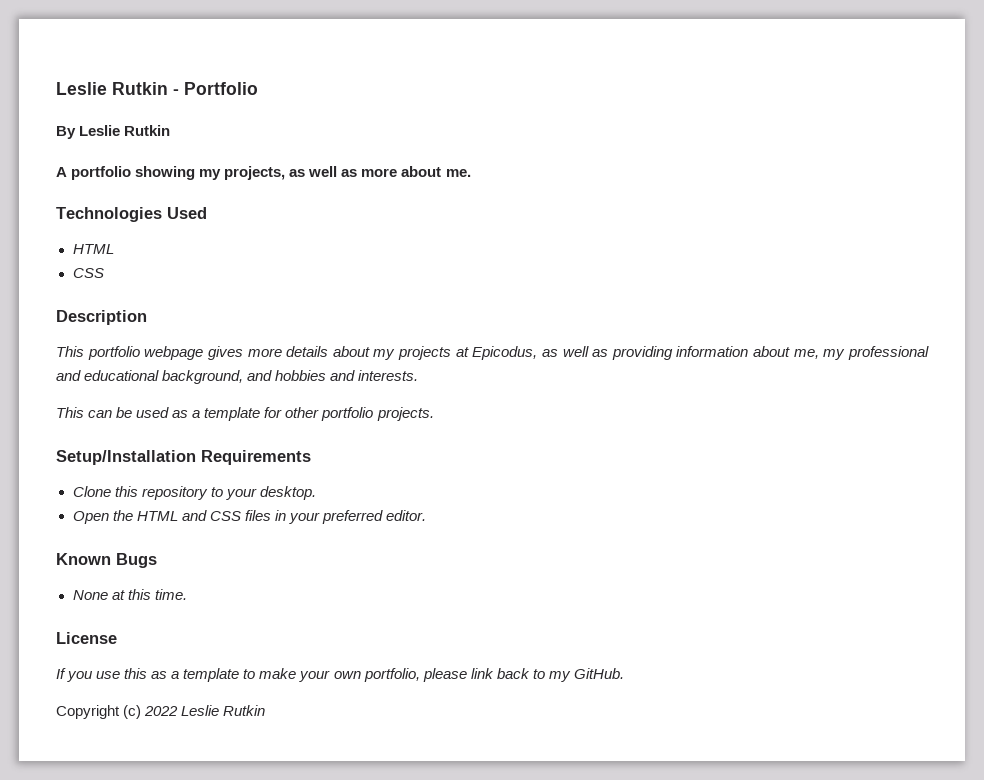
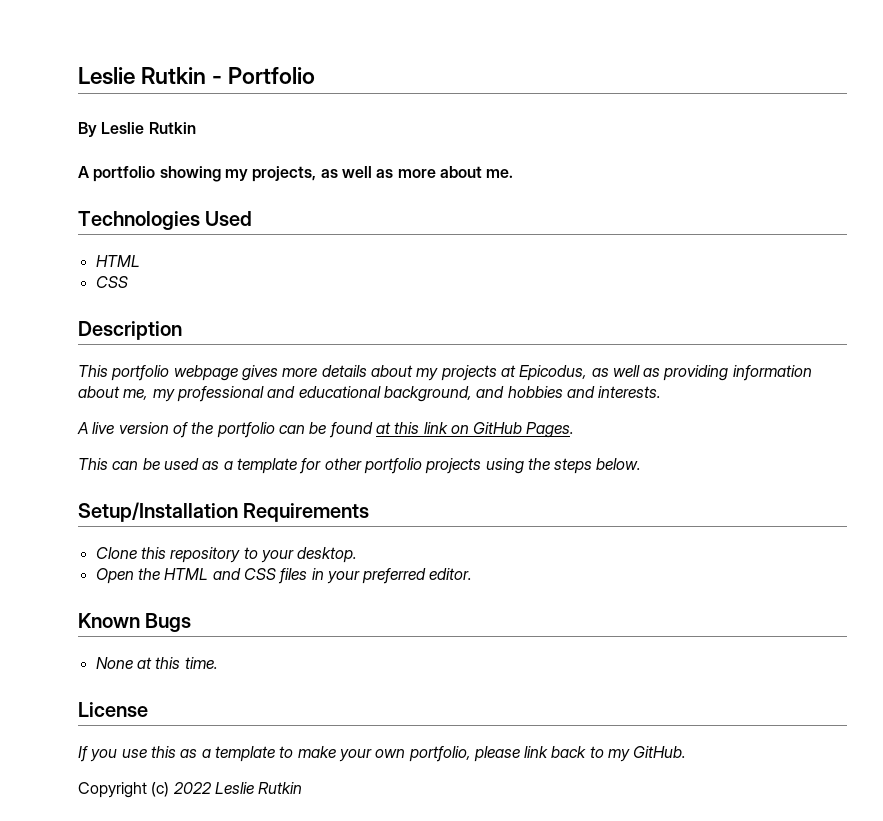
+ A live version of the portfolio can be found at this link on GitHub Pages.
- This can be used as a template for other portfolio projects.
+ This can be used as a template for other portfolio projects using the steps below.

